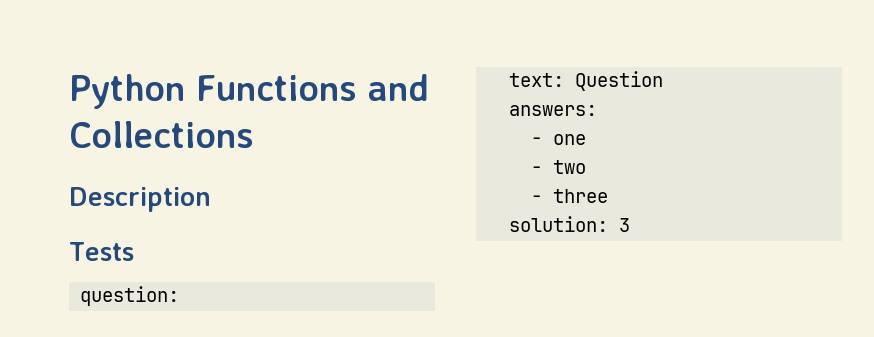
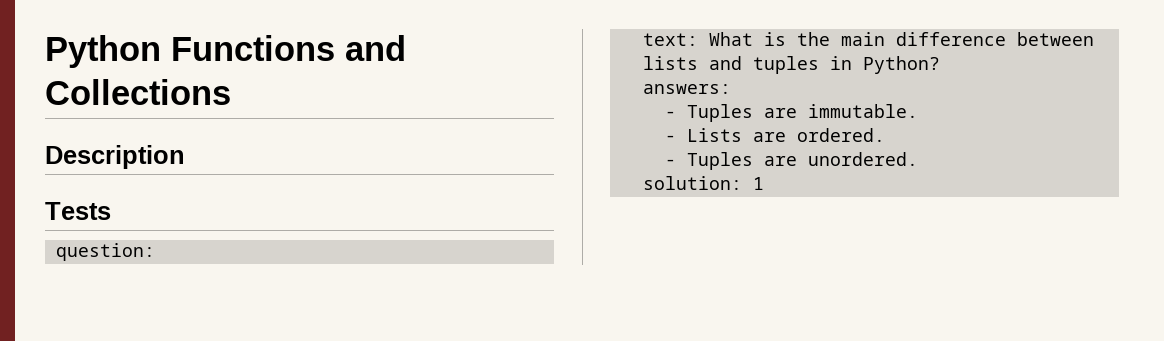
- text: Question
+ text: What is the main difference between lists and tuples in Python?
  answers:
- - one
- - two
- - three
+ - Tuples are immutable.
+ - Lists are ordered.
+ - Tuples are unordered.
- solution: 3
+ solution: 1

